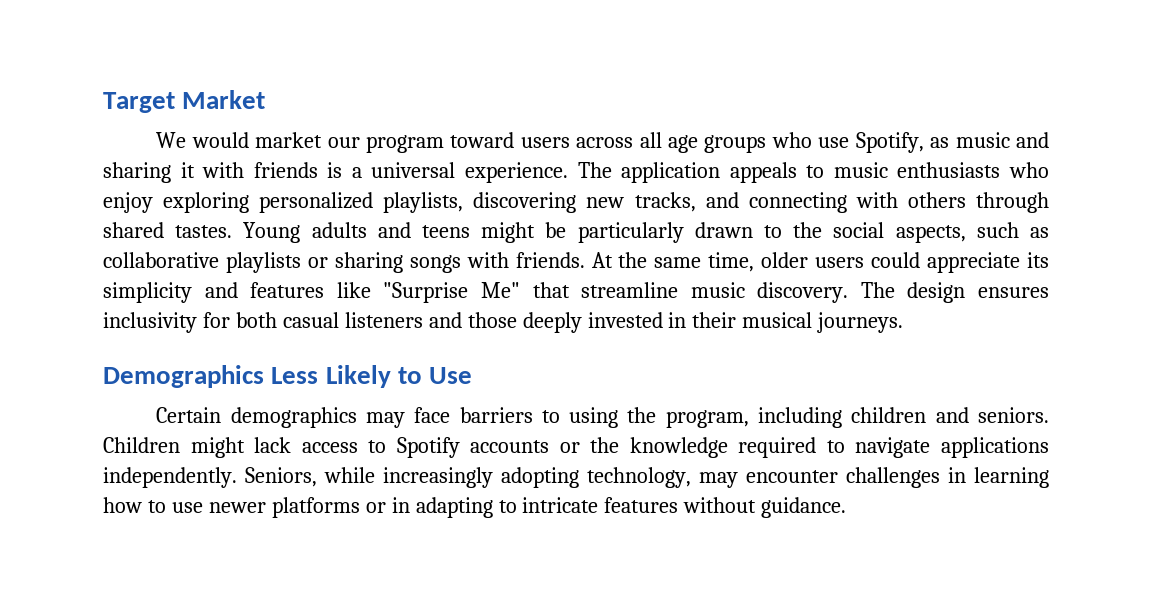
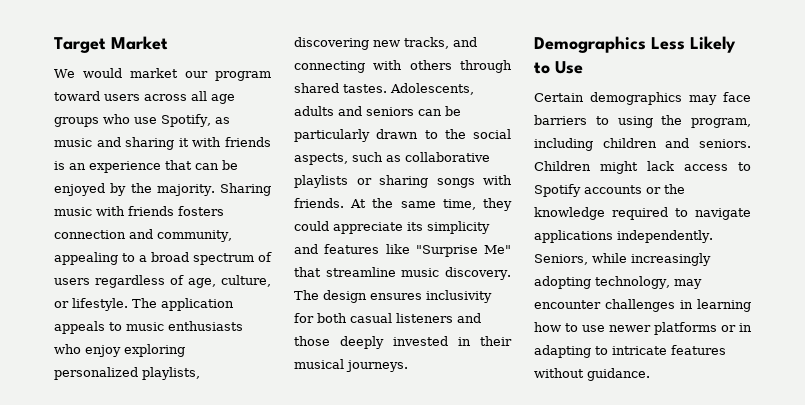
- We would market our program toward users across all age groups who use Spotify, as music and sharing it with friends is a universal experience.
+ We would market our program toward users across all age groups who use Spotify, as music and sharing it with friends is an experience that can be enjoyed by the majority. Sharing music with friends fosters connection and community, appealing to a broad spectrum of users regardless of age, culture, or lifestyle.
- Young adults and teens might be particularly drawn to the social aspects, such as collaborative playlists or sharing songs with friends.
+ Adolescents, adults and seniors can be particularly drawn to the social aspects, such as collaborative playlists or sharing songs with friends.
- At the same time, older users could appreciate its simplicity and features like "Surprise Me" that streamline music discovery.
+ At the same time, they could appreciate its simplicity and features like "Surprise Me" that streamline music discovery.

